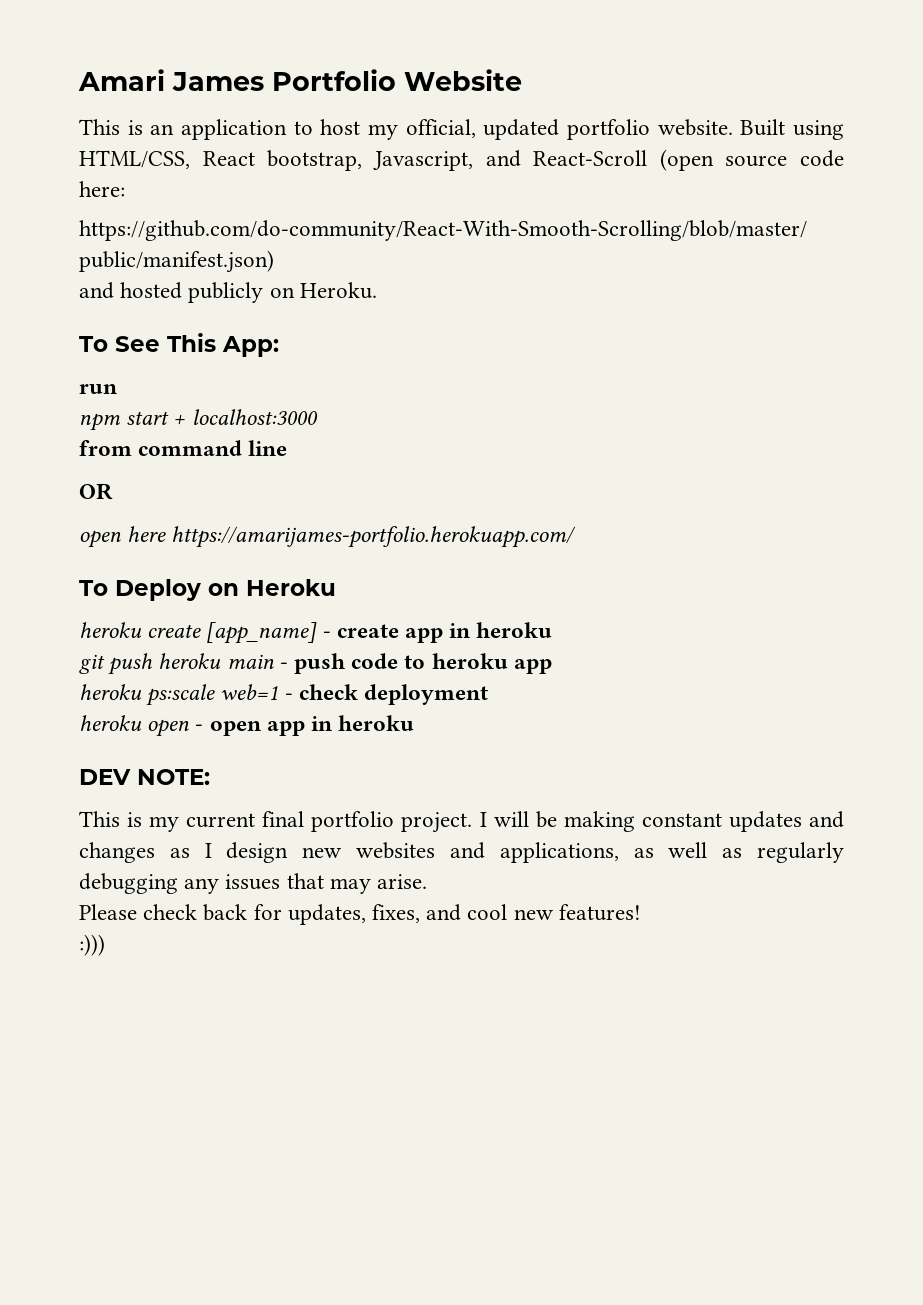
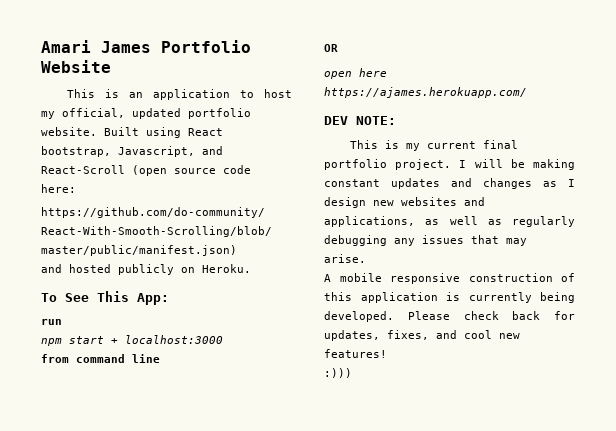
- Built using HTML/CSS, React bootstrap, Javascript, and React-Scroll (open source code here:
+ Built using React bootstrap, Javascript, and React-Scroll (open source code here:
- open here https://amarijames-portfolio.herokuapp.com/
- To Deploy on Heroku
- heroku create [app_name] - create app in heroku
- git push heroku main - push code to heroku app
- heroku ps:scale web=1 - check deployment
- heroku open - open app in heroku
+ open here https://ajames.herokuapp.com/
+ A mobile responsive construction of this application is currently being developed.

